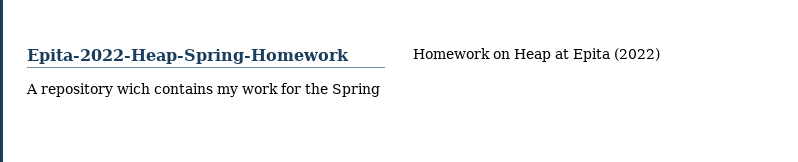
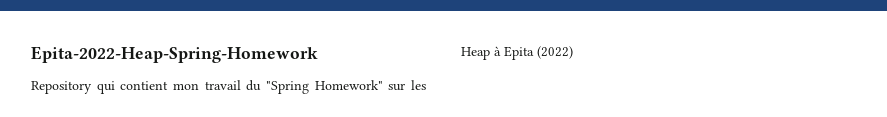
- A repository wich contains my work for the Spring Homework on Heap at Epita (2022)
+ Repository qui contient mon travail du "Spring Homework" sur les Heap à Epita (2022)

